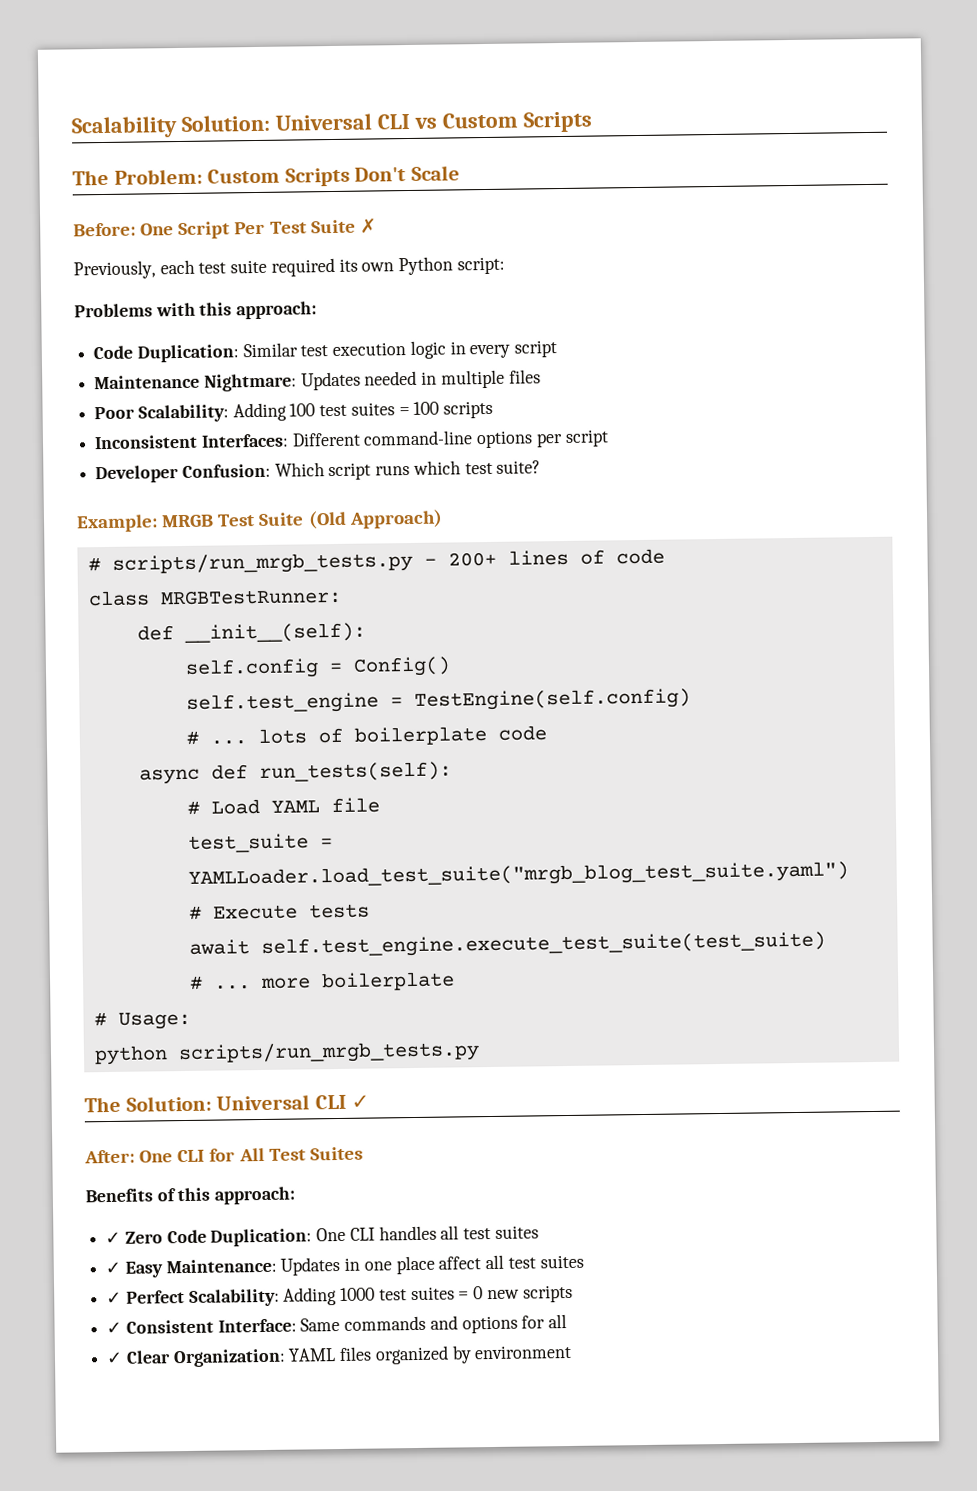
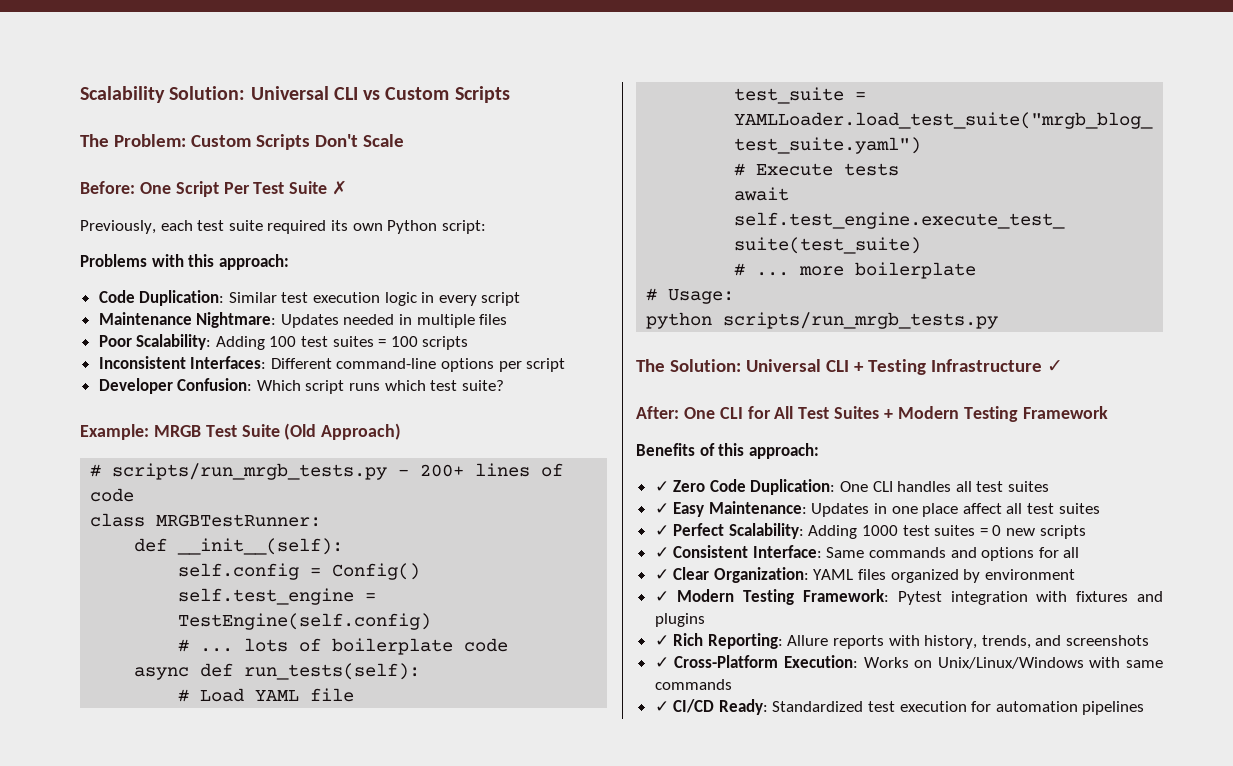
- The Solution: Universal CLI ✓
+ The Solution: Universal CLI + Testing Infrastructure ✓
- After: One CLI for All Test Suites
+ After: One CLI for All Test Suites + Modern Testing Framework
+ ✓ Modern Testing Framework: Pytest integration with fixtures and plugins
+ ✓ Rich Reporting: Allure reports with history, trends, and screenshots
+ ✓ Cross-Platform Execution: Works on Unix/Linux/Windows with same commands
+ ✓ CI/CD Ready: Standardized test execution for automation pipelines

